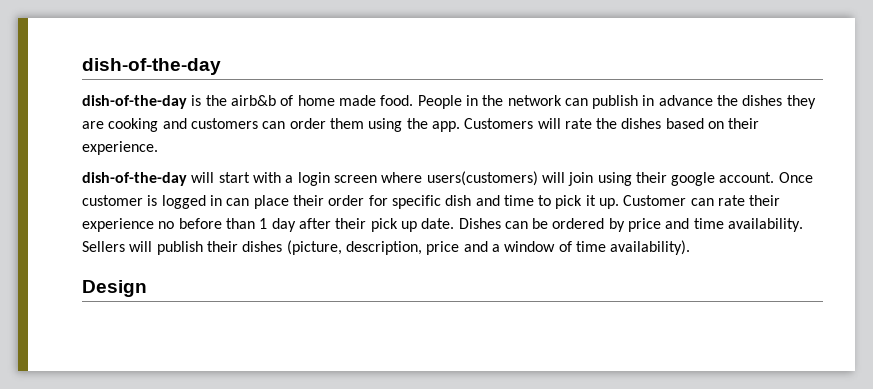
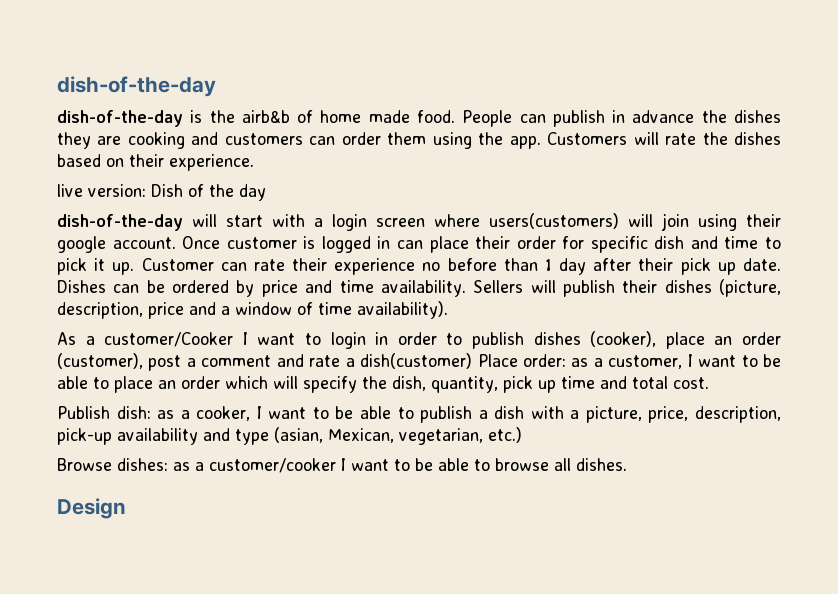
- People in the network can publish in advance the dishes they are cooking and customers can order them using the app.
+ People can publish in advance the dishes they are cooking and customers can order them using the app.
+ live version: Dish of the day
+ As a customer/Cooker I want to login in order to publish dishes (cooker), place an order (customer), post a comment and rate a dish(customer) Place order: as a customer, I want to be able to place an order which will specify the dish, quantity, pick up time and total cost.
+ Publish dish: as a cooker, I want to be able to publish a dish with a picture, price, description, pick-up availability and type (asian, Mexican, vegetarian, etc.)
+ Browse dishes: as a customer/cooker I want to be able to browse all dishes.

